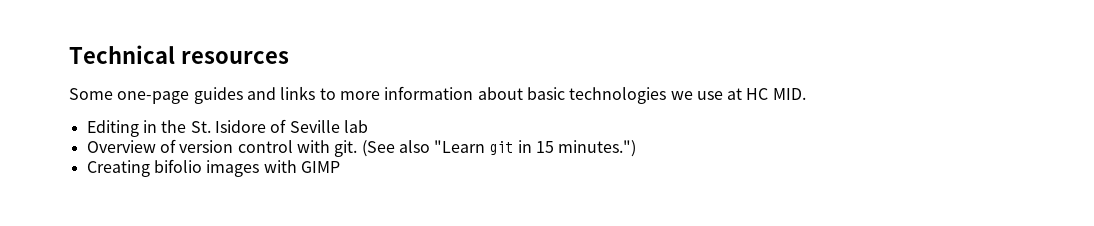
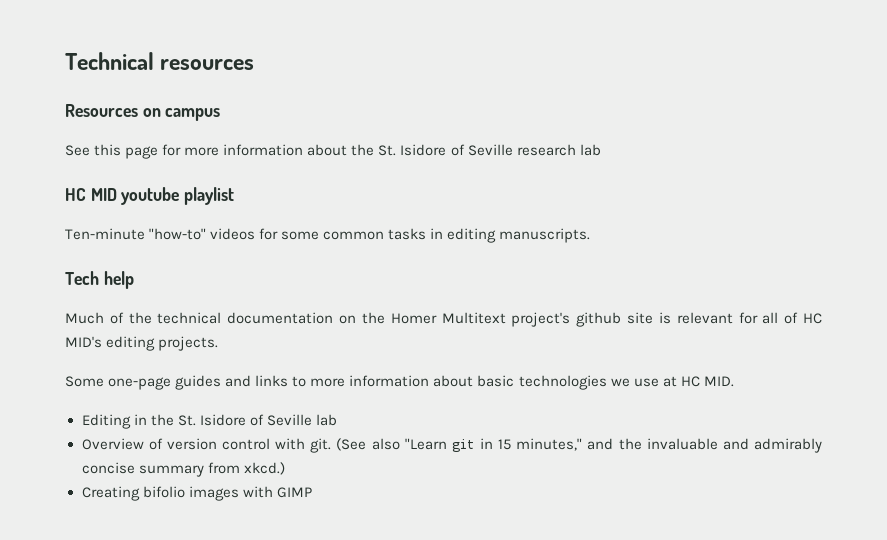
+ Resources on campus
+ See this page for more information about the St. Isidore of Seville research lab
+ HC MID youtube playlist
+ Ten-minute "how-to" videos for some common tasks in editing manuscripts.
+ Tech help
+ Much of the technical documentation on the Homer Multitext project's github site is relevant for all of HC MID's editing projects.
- (See also "Learn git in 15 minutes.")
+ (See also "Learn git in 15 minutes," and the invaluable and admirably concise summary from xkcd.)

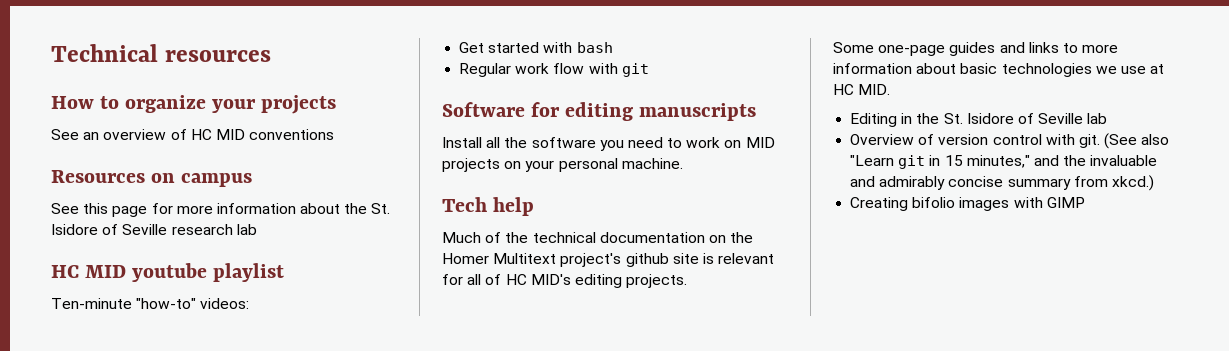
+ How to organize your projects
+ See an overview of HC MID conventions
- Ten-minute "how-to" videos for some common tasks in editing manuscripts.
+ Ten-minute "how-to" videos:
+ Get started with bash
+ Regular work flow with git
+ Software for editing manuscripts
+ Install all the software you need to work on MID projects on your personal machine.

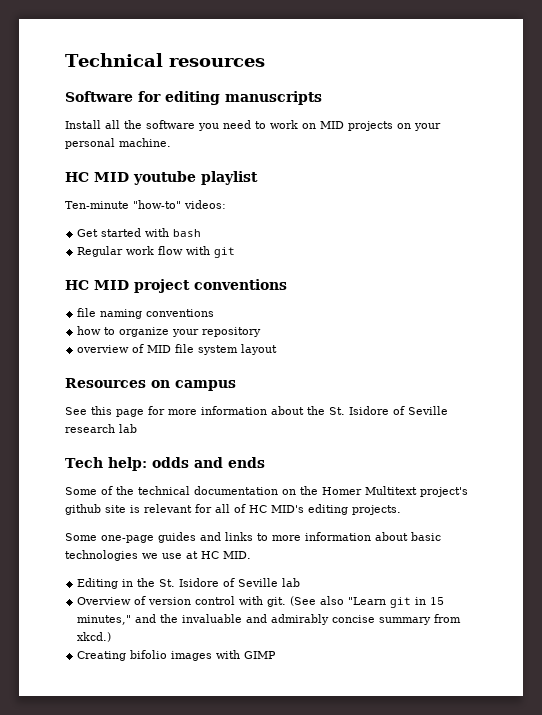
- How to organize your projects
- See an overview of HC MID conventions
- Resources on campus
- See this page for more information about the St. Isidore of Seville research lab
- HC MID youtube playlist
- Ten-minute "how-to" videos:
- Get started with bash
- Regular work flow with git
- Tech help
- Much of the technical documentation on the Homer Multitext project's github site is relevant for all of HC MID's editing projects.
+ HC MID youtube playlist
+ Ten-minute "how-to" videos:
+ Get started with bash
+ Regular work flow with git
+ HC MID project conventions
+ file naming conventions
+ how to organize your repository
+ overview of MID file system layout
+ Resources on campus
+ See this page for more information about the St. Isidore of Seville research lab
+ Tech help: odds and ends
+ Some of the technical documentation on the Homer Multitext project's github site is relevant for all of HC MID's editing projects.

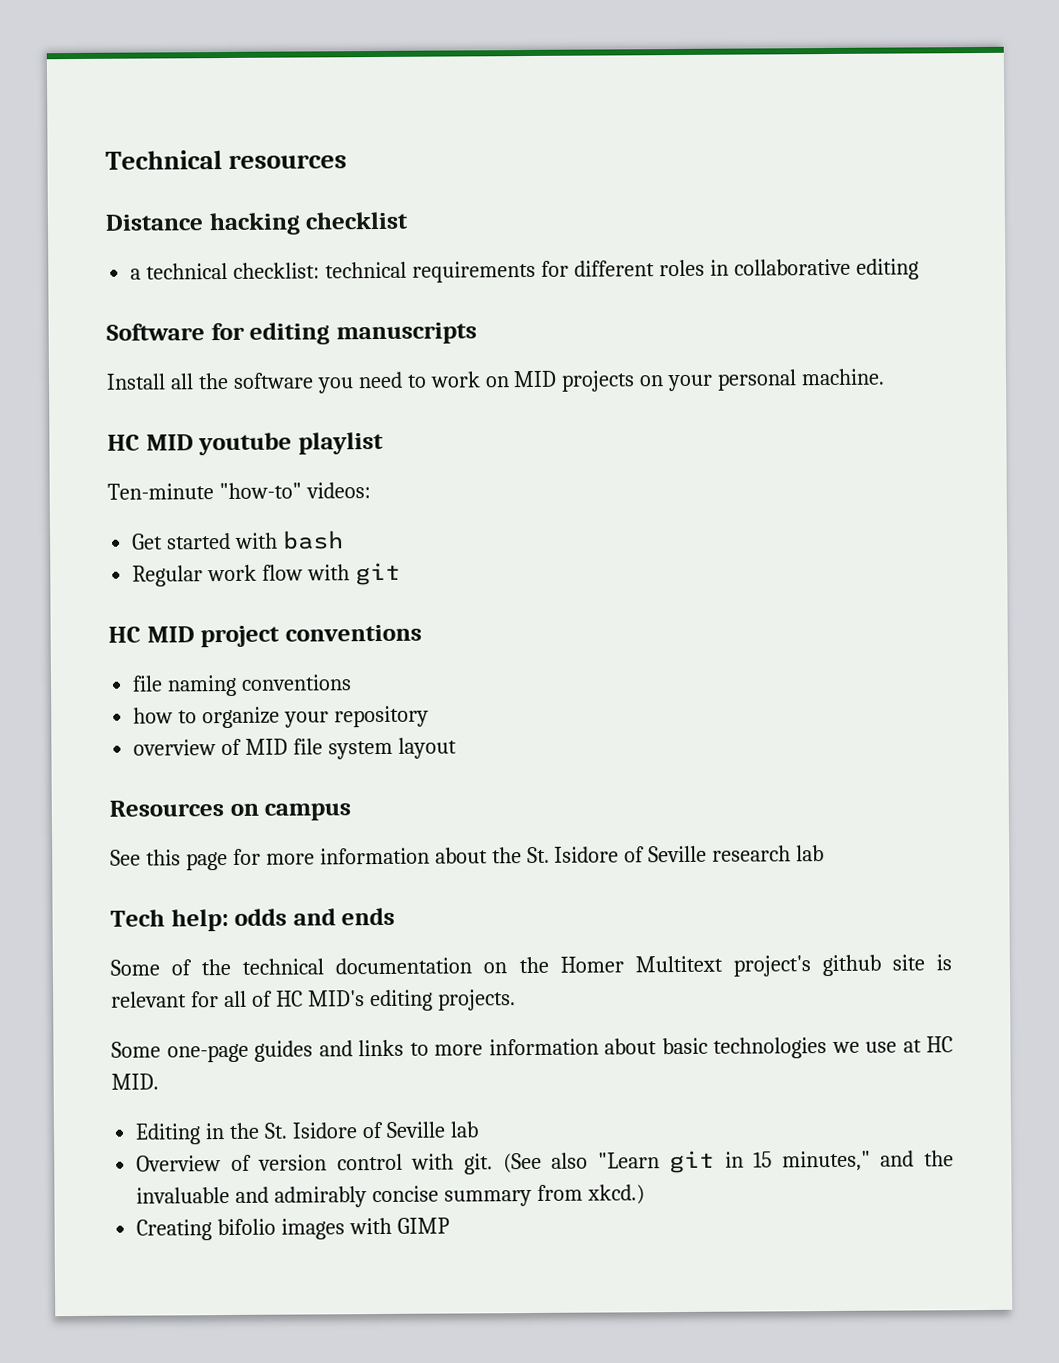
+ Distance hacking checklist
+ a technical checklist: technical requirements for different roles in collaborative editing

